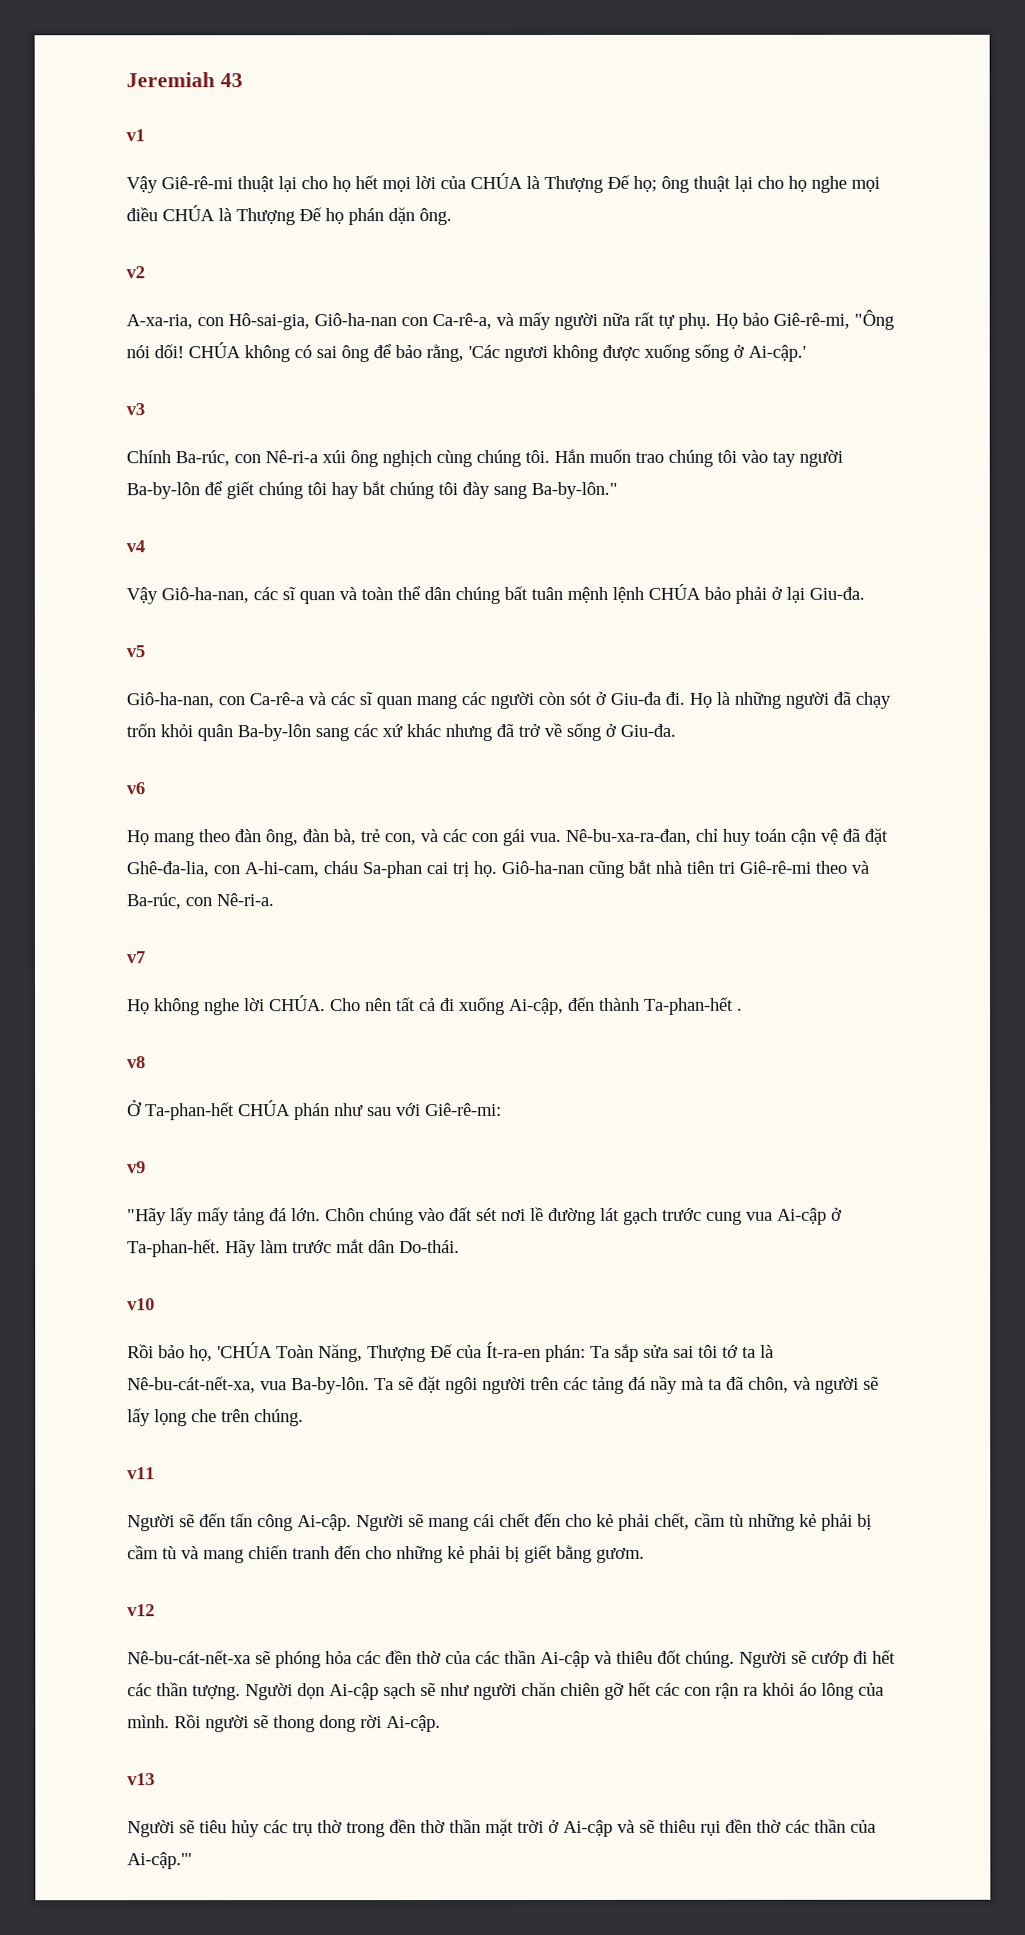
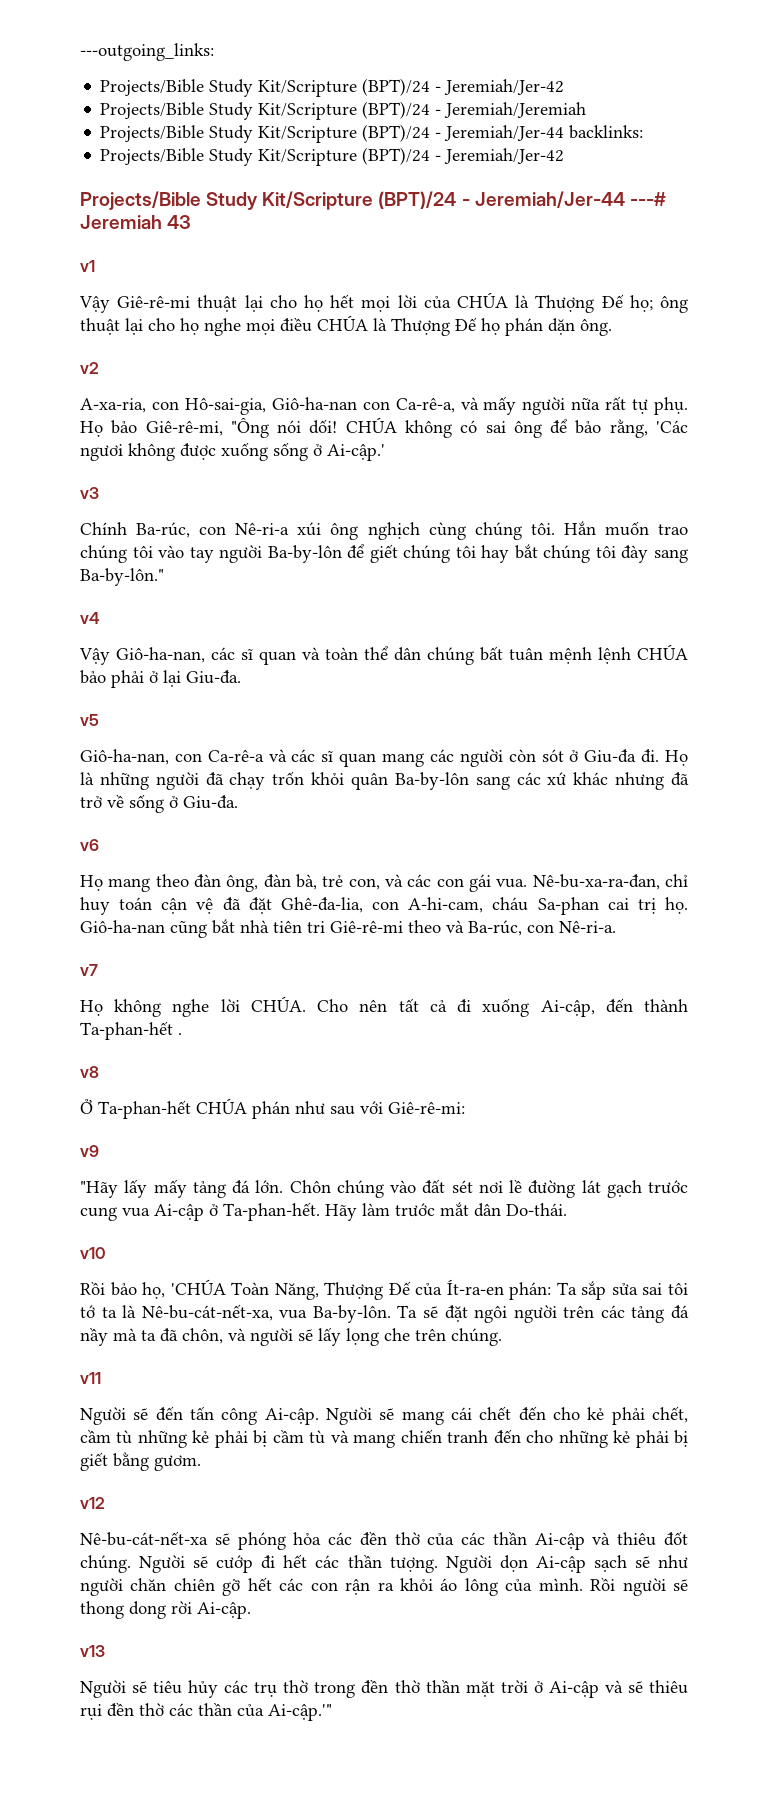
- Jeremiah 43
+ ---outgoing_links:
+ Projects/Bible Study Kit/Scripture (BPT)/24 - Jeremiah/Jer-42
+ Projects/Bible Study Kit/Scripture (BPT)/24 - Jeremiah/Jeremiah
+ Projects/Bible Study Kit/Scripture (BPT)/24 - Jeremiah/Jer-44 backlinks:
+ Projects/Bible Study Kit/Scripture (BPT)/24 - Jeremiah/Jer-42
+ Projects/Bible Study Kit/Scripture (BPT)/24 - Jeremiah/Jer-44 ---# Jeremiah 43

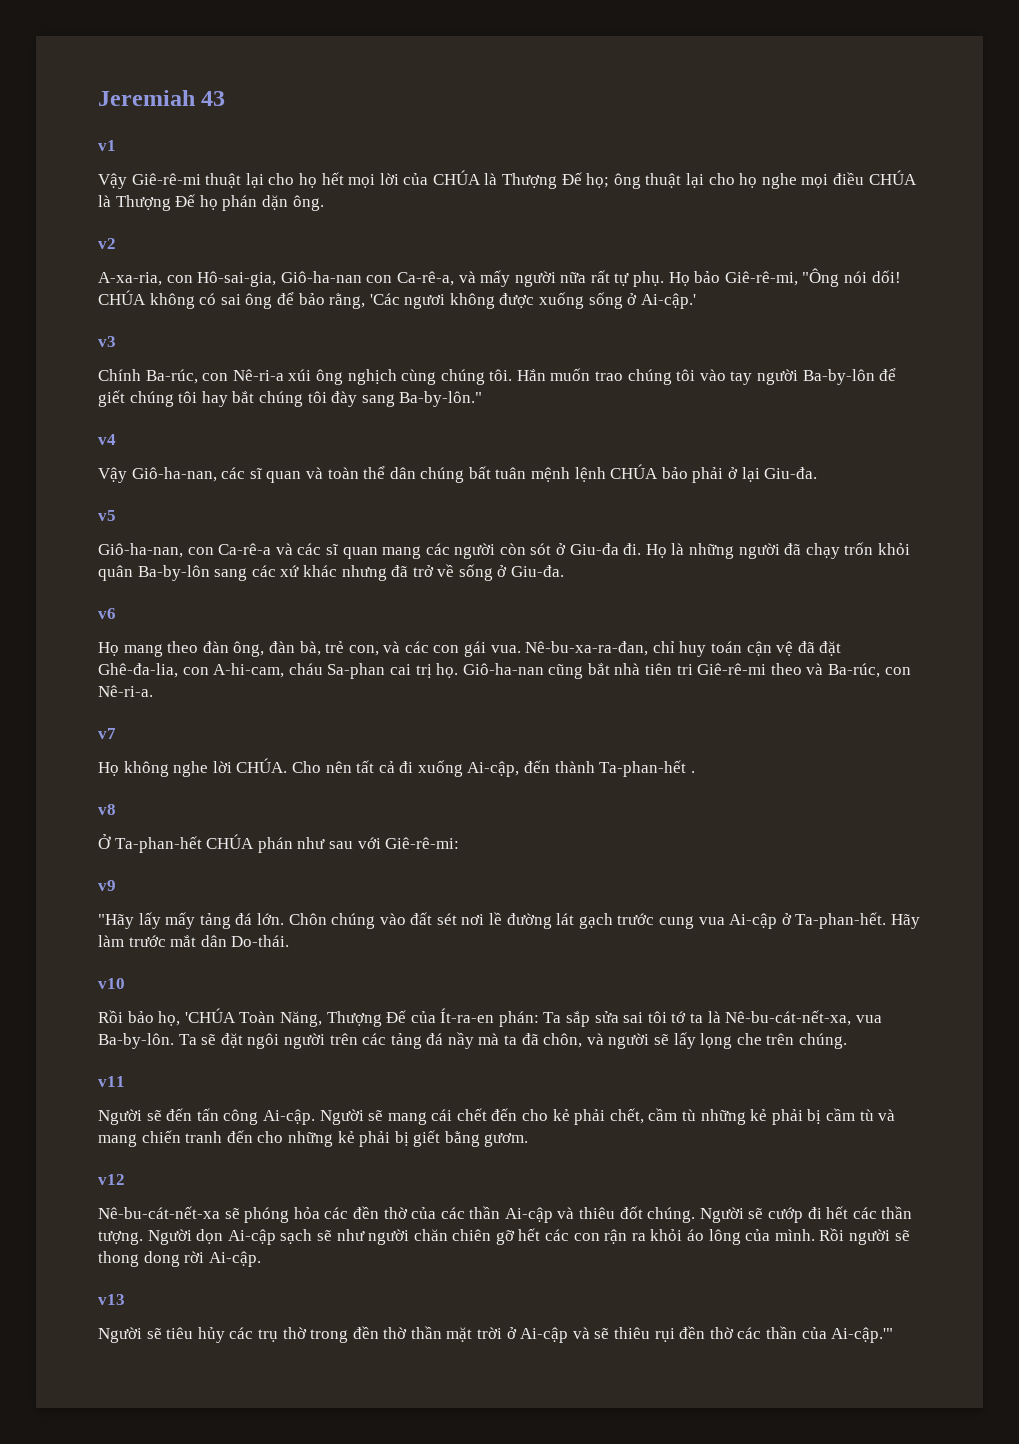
- ---outgoing_links:
- Projects/Bible Study Kit/Scripture (BPT)/24 - Jeremiah/Jer-42
- Projects/Bible Study Kit/Scripture (BPT)/24 - Jeremiah/Jeremiah
- Projects/Bible Study Kit/Scripture (BPT)/24 - Jeremiah/Jer-44 backlinks:
- Projects/Bible Study Kit/Scripture (BPT)/24 - Jeremiah/Jer-42
- Projects/Bible Study Kit/Scripture (BPT)/24 - Jeremiah/Jer-44 ---# Jeremiah 43
+ Jeremiah 43

